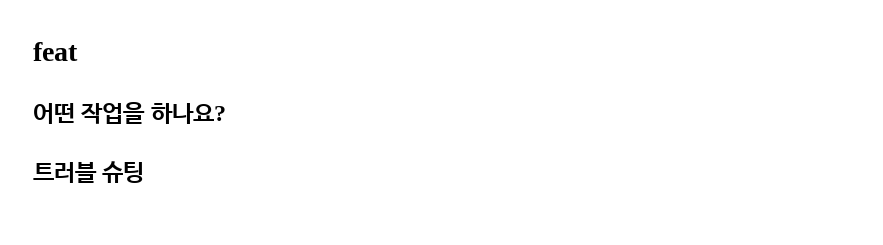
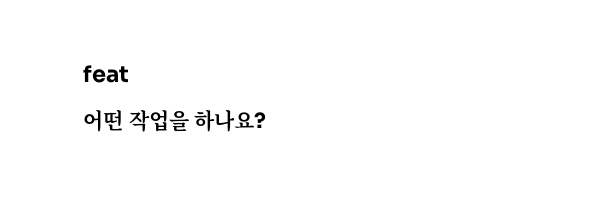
- 트러블 슈팅

